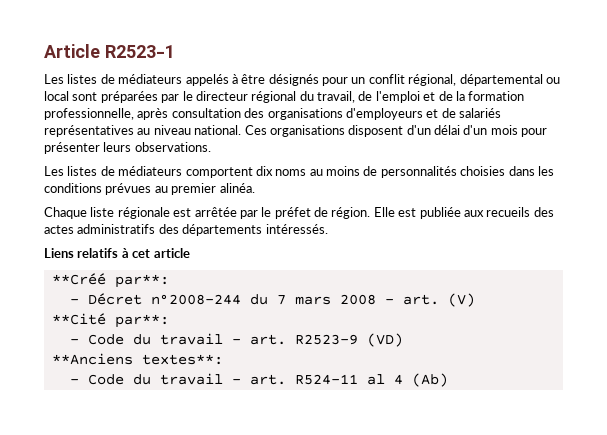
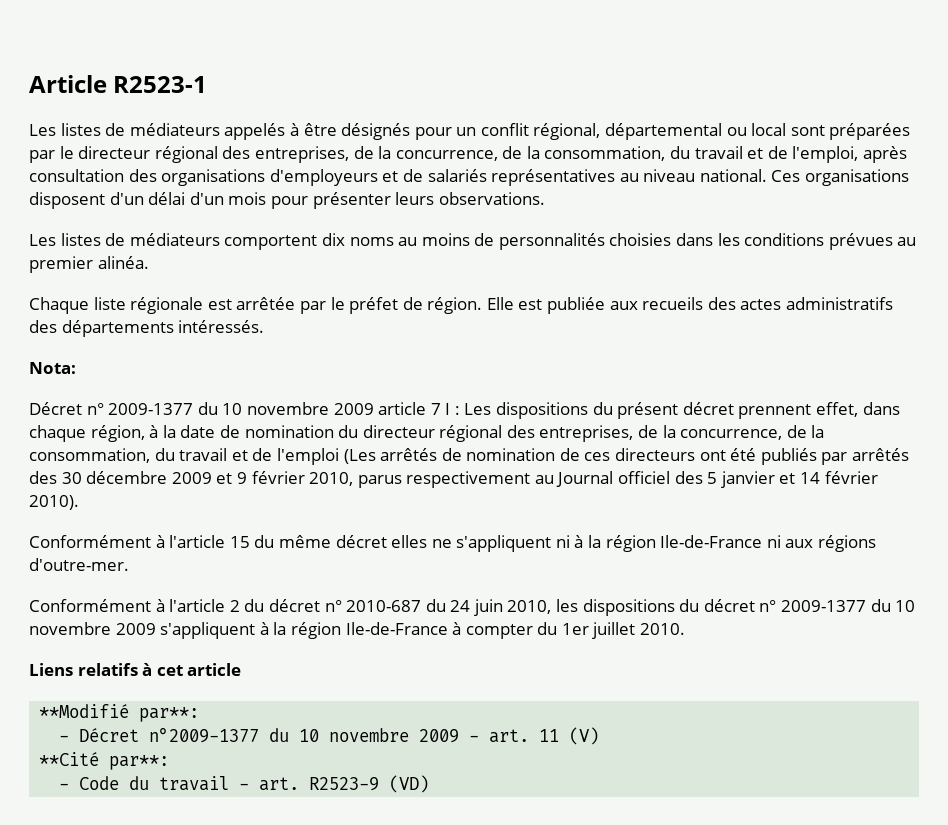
- Les listes de médiateurs appelés à être désignés pour un conflit régional, départemental ou local sont préparées par le directeur régional du travail, de l'emploi et de la formation professionnelle, après consultation des organisations d'employeurs et de salariés représentatives au niveau national.
+ Les listes de médiateurs appelés à être désignés pour un conflit régional, départemental ou local sont préparées par le directeur régional des entreprises, de la concurrence, de la consommation, du travail et de l'emploi, après consultation des organisations d'employeurs et de salariés représentatives au niveau national.
+ Nota:
+ Décret n° 2009-1377 du 10 novembre 2009 article 7 I : Les dispositions du présent décret prennent effet, dans chaque région, à la date de nomination du directeur régional des entreprises, de la concurrence, de la consommation, du travail et de l'emploi (Les arrêtés de nomination de ces directeurs ont été publiés par arrêtés des 30 décembre 2009 et 9 février 2010, parus respectivement au Journal officiel des 5 janvier et 14 février 2010).
+ Conformément à l'article 15 du même décret elles ne s'appliquent ni à la région Ile-de-France ni aux régions d'outre-mer.
+ Conformément à l'article 2 du décret n° 2010-687 du 24 juin 2010, les dispositions du décret n° 2009-1377 du 10 novembre 2009 s'appliquent à la région Ile-de-France à compter du 1er juillet 2010.
- **Créé par**:
+ **Modifié par**:
- - Décret n°2008-244 du 7 mars 2008 - art. (V)
+ - Décret n°2009-1377 du 10 novembre 2009 - art. 11 (V)
- **Anciens textes**:
- - Code du travail - art. R524-11 al 4 (Ab)

